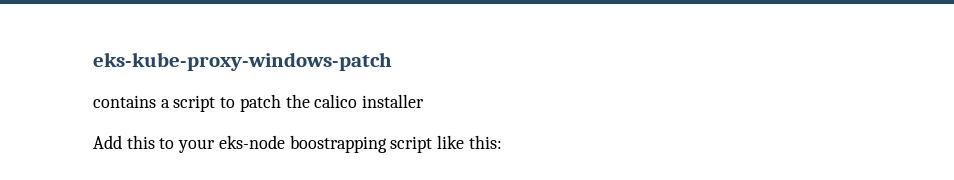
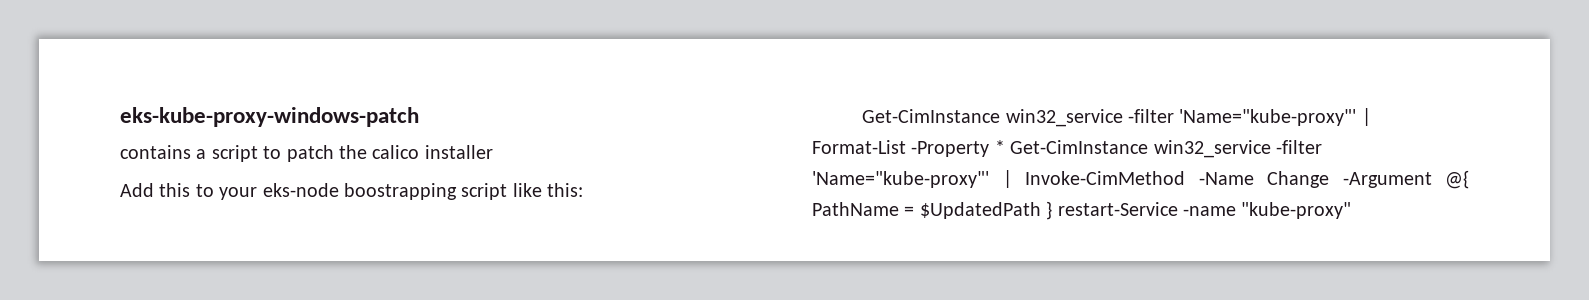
+ Get-CimInstance win32_service -filter 'Name="kube-proxy"' | Format-List -Property * Get-CimInstance win32_service -filter 'Name="kube-proxy"' | Invoke-CimMethod -Name Change -Argument @{ PathName = $UpdatedPath } restart-Service -name "kube-proxy"

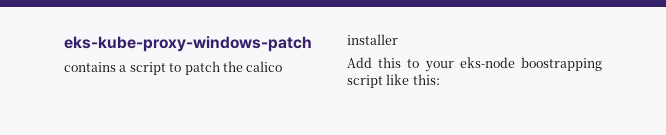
- Get-CimInstance win32_service -filter 'Name="kube-proxy"' | Format-List -Property * Get-CimInstance win32_service -filter 'Name="kube-proxy"' | Invoke-CimMethod -Name Change -Argument @{ PathName = $UpdatedPath } restart-Service -name "kube-proxy"

